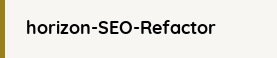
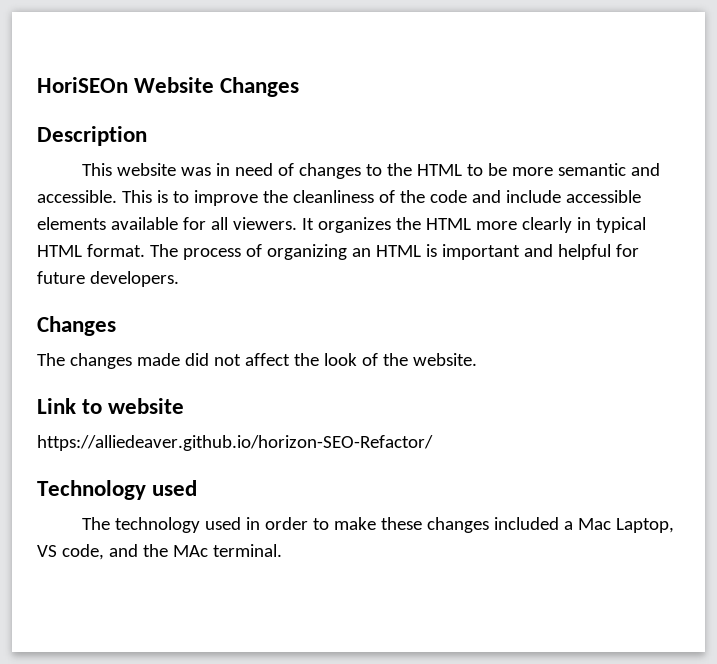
- horizon-SEO-Refactor
+ HoriSEOn Website Changes
+ Description
+ This website was in need of changes to the HTML to be more semantic and accessible. This is to improve the cleanliness of the code and include accessible elements available for all viewers. It organizes the HTML more clearly in typical HTML format. The process of organizing an HTML is important and helpful for future developers.
+ Changes
+ The changes made did not affect the look of the website.
+ Link to website
+ https://alliedeaver.github.io/horizon-SEO-Refactor/
+ Technology used
+ The technology used in order to make these changes included a Mac Laptop, VS code, and the MAc terminal.

